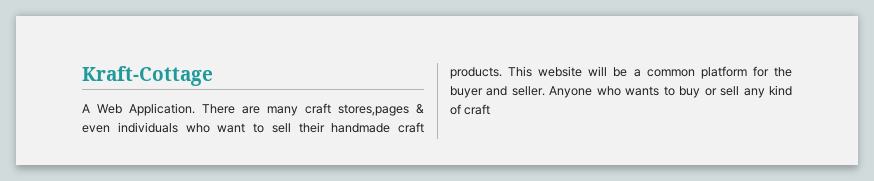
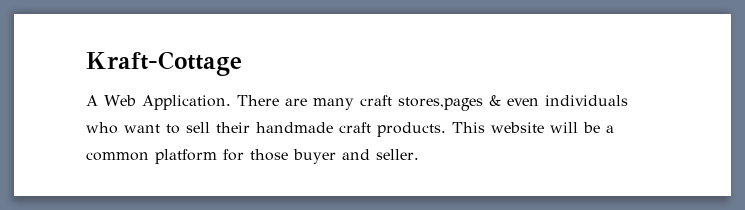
- This website will be a common platform for the buyer and seller. Anyone who wants to buy or sell any kind of craft
+ This website will be a common platform for those buyer and seller.

